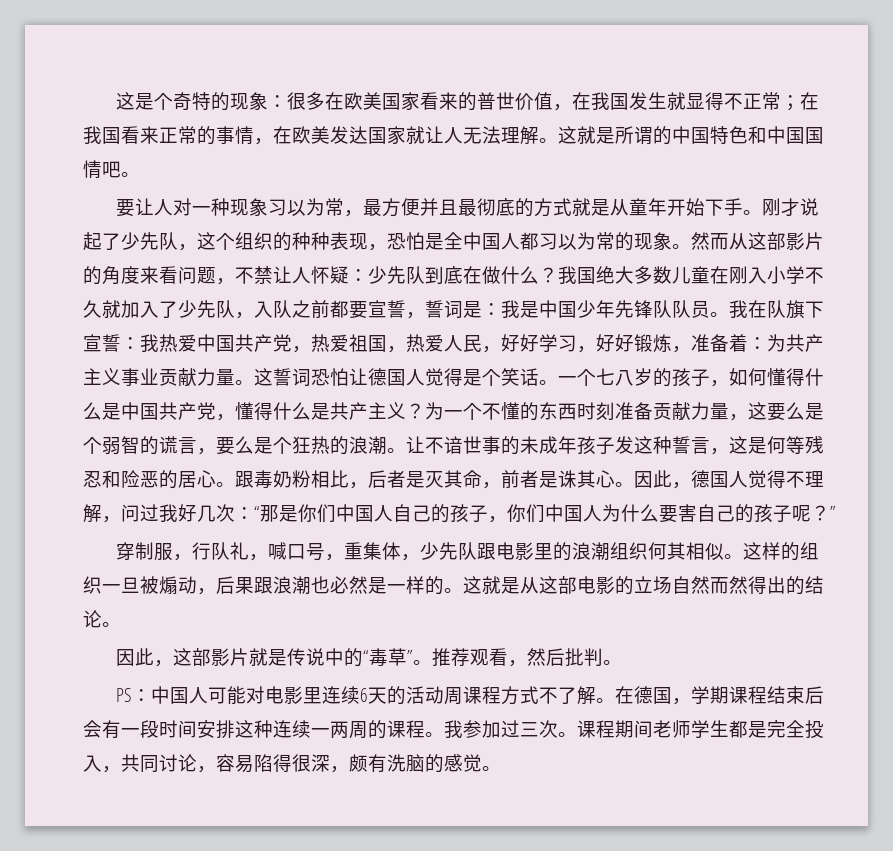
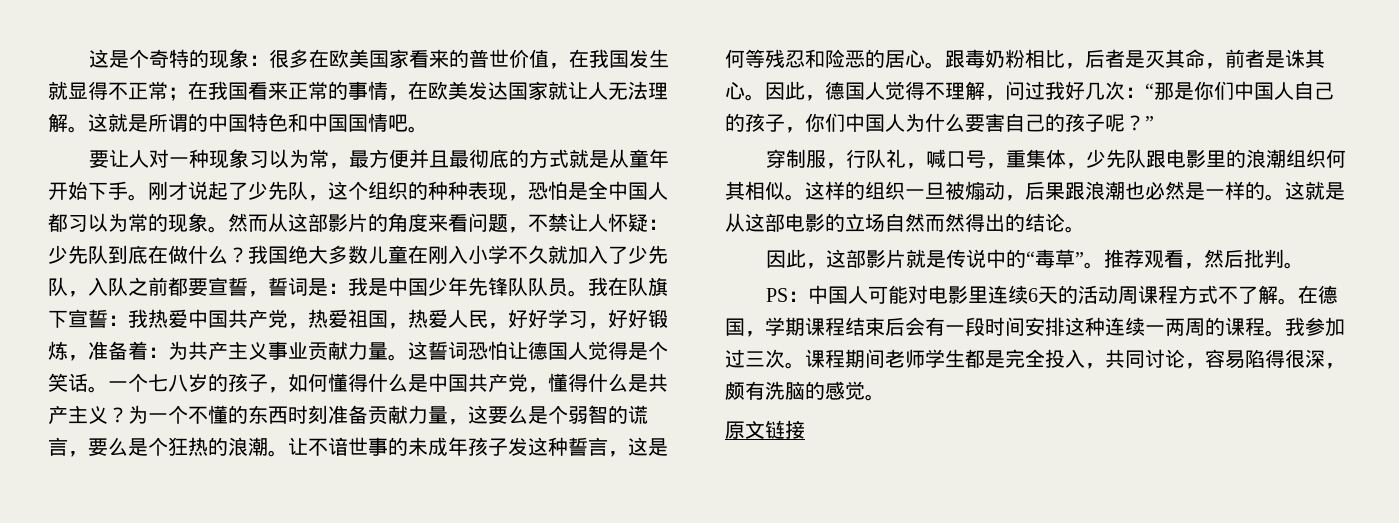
+ 原文链接

